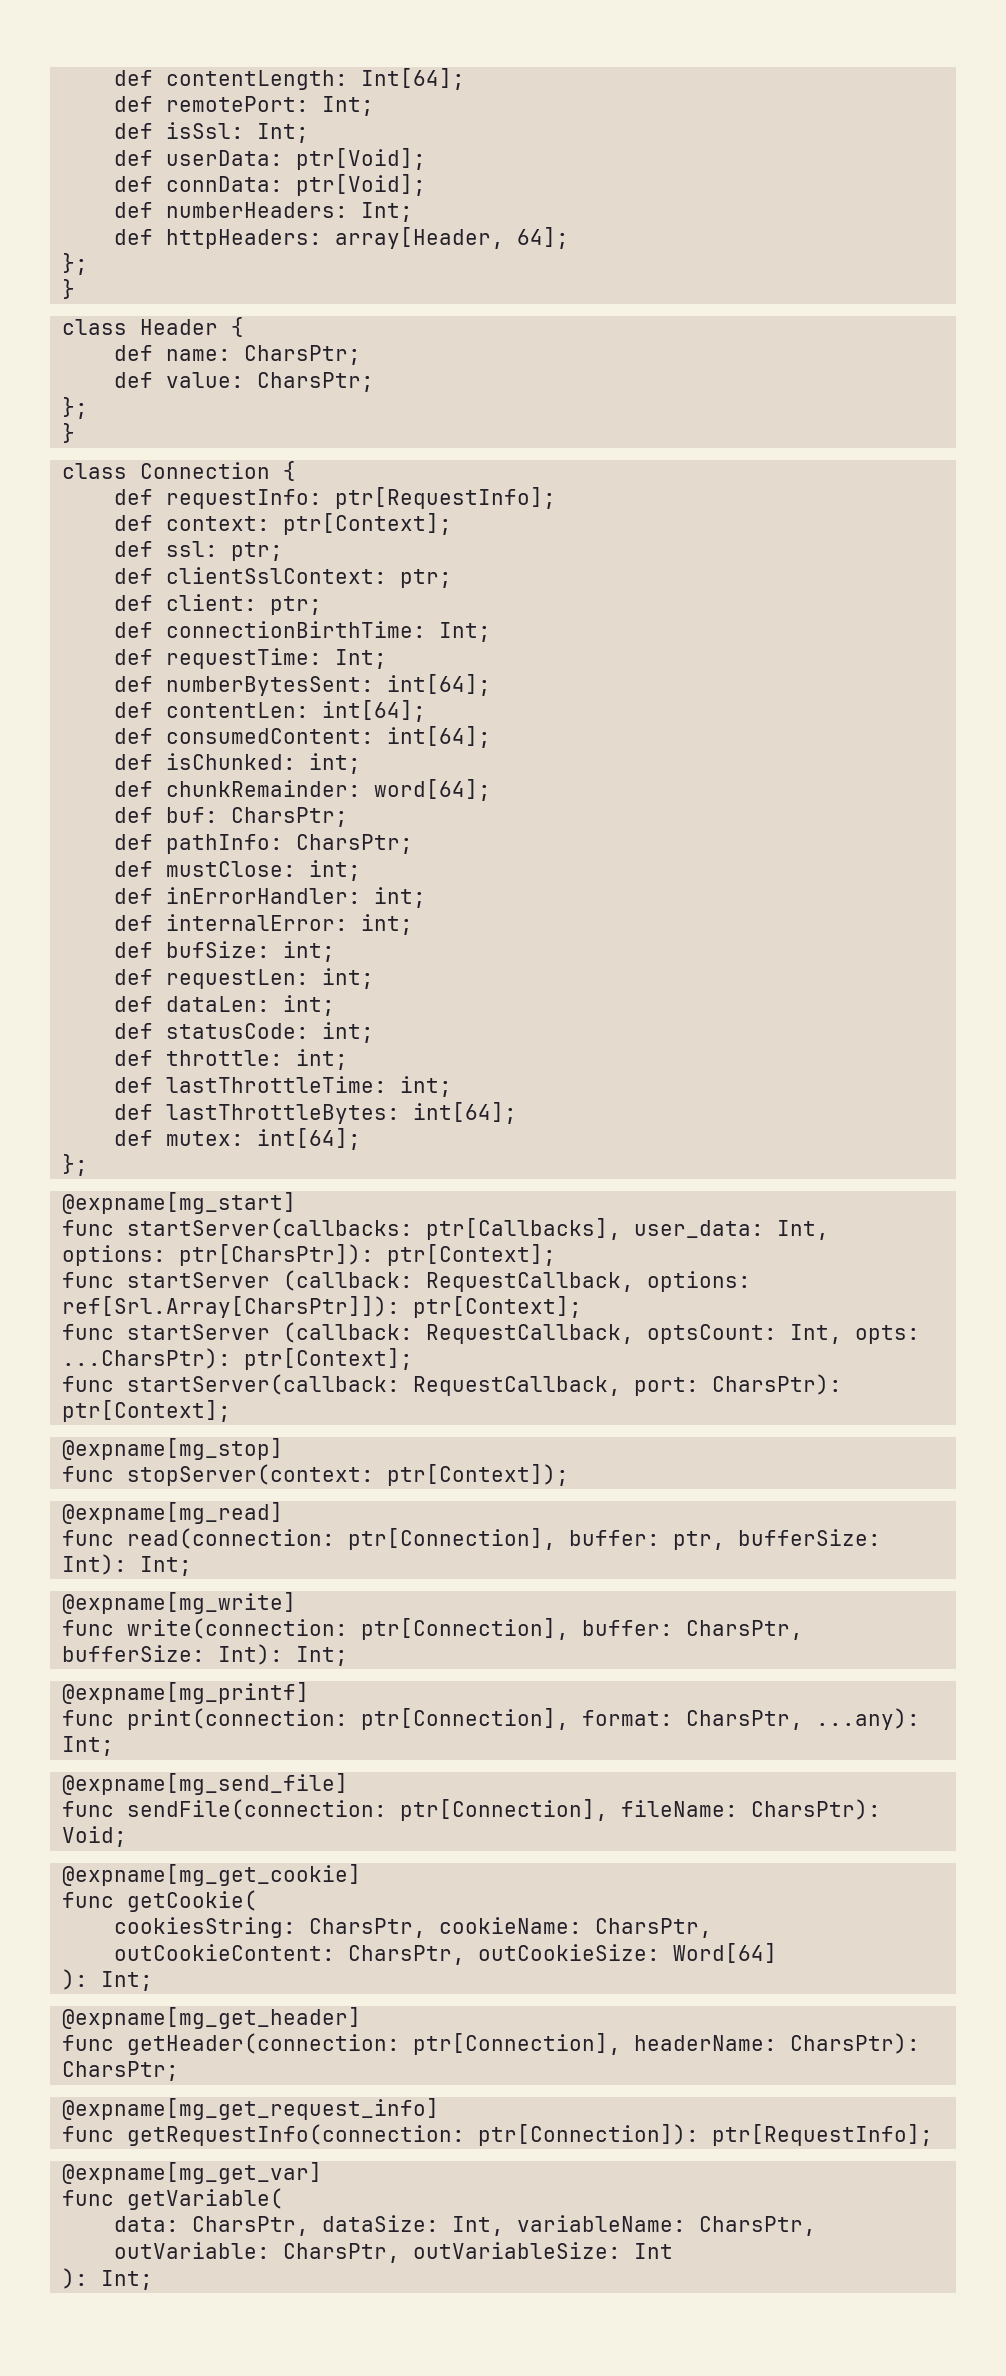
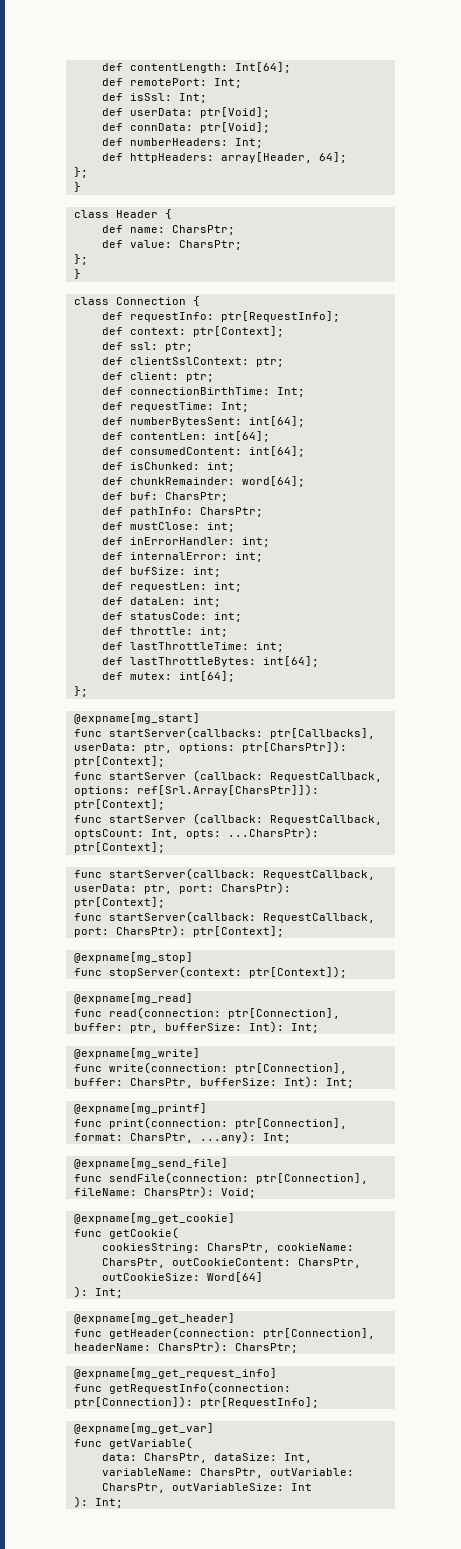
- func startServer(callbacks: ptr[Callbacks], user_data: Int, options: ptr[CharsPtr]): ptr[Context];
+ func startServer(callbacks: ptr[Callbacks], userData: ptr, options: ptr[CharsPtr]): ptr[Context];
+ func startServer(callback: RequestCallback, userData: ptr, port: CharsPtr): ptr[Context];

